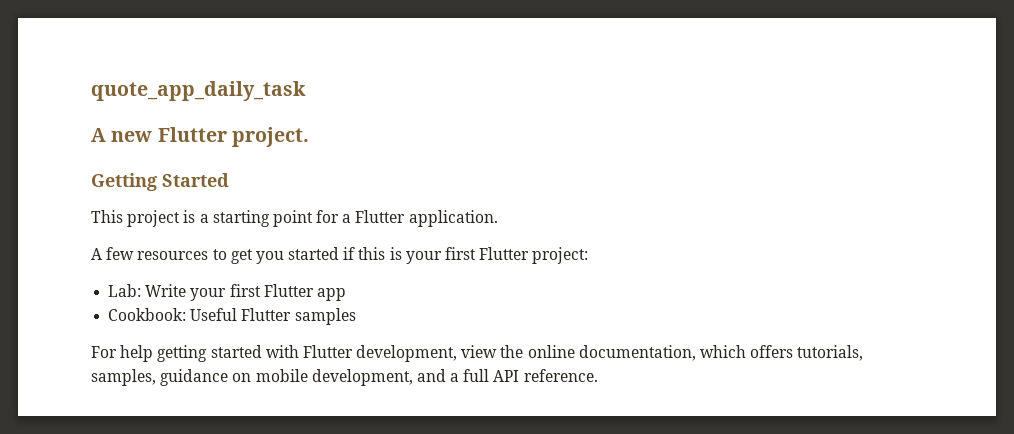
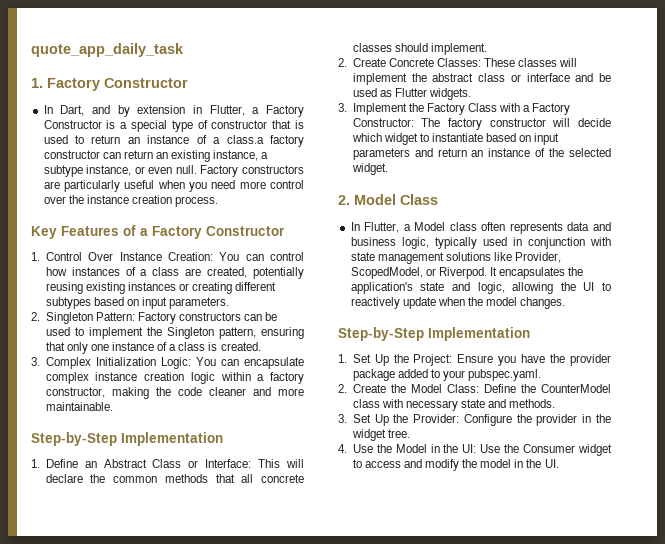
- A new Flutter project.
- Getting Started
- This project is a starting point for a Flutter application.
- A few resources to get you started if this is your first Flutter project:
- Lab: Write your first Flutter app
- Cookbook: Useful Flutter samples
- For help getting started with Flutter development, view the online documentation, which offers tutorials, samples, guidance on mobile development, and a full API reference.
+ 1. Factory Constructor
+ In Dart, and by extension in Flutter, a Factory Constructor is a special type of constructor that is used to return an instance of a class.a factory constructor can return an existing instance, a subtype instance, or even null. Factory constructors are particularly useful when you need more control over the instance creation process.
+ Key Features of a Factory Constructor
+ 1. Control Over Instance Creation: You can control how instances of a class are created, potentially reusing existing instances or creating different subtypes based on input parameters.
+ 2. Singleton Pattern: Factory constructors can be used to implement the Singleton pattern, ensuring that only one instance of a class is created.
+ 3. Complex Initialization Logic: You can encapsulate complex instance creation logic within a factory constructor, making the code cleaner and more maintainable.
+ Step-by-Step Implementation
+ 1. Define an Abstract Class or Interface: This will declare the common methods that all concrete classes should implement.
+ 2. Create Concrete Classes: These classes will implement the abstract class or interface and be used as Flutter widgets.
+ 3. Implement the Factory Class with a Factory Constructor: The factory constructor will decide which widget to instantiate based on input parameters and return an instance of the selected widget.
+ 2. Model Class
+ In Flutter, a Model class often represents data and business logic, typically used in conjunction with state management solutions like Provider, ScopedModel, or Riverpod. It encapsulates the application's state and logic, allowing the UI to reactively update when the model changes.
+ Step-by-Step Implementation
+ 1. Set Up the Project: Ensure you have the provider package added to your pubspec.yaml.
+ 2. Create the Model Class: Define the CounterModel class with necessary state and methods.
+ 3. Set Up the Provider: Configure the provider in the widget tree.
+ 4. Use the Model in the UI: Use the Consumer widget to access and modify the model in the UI.

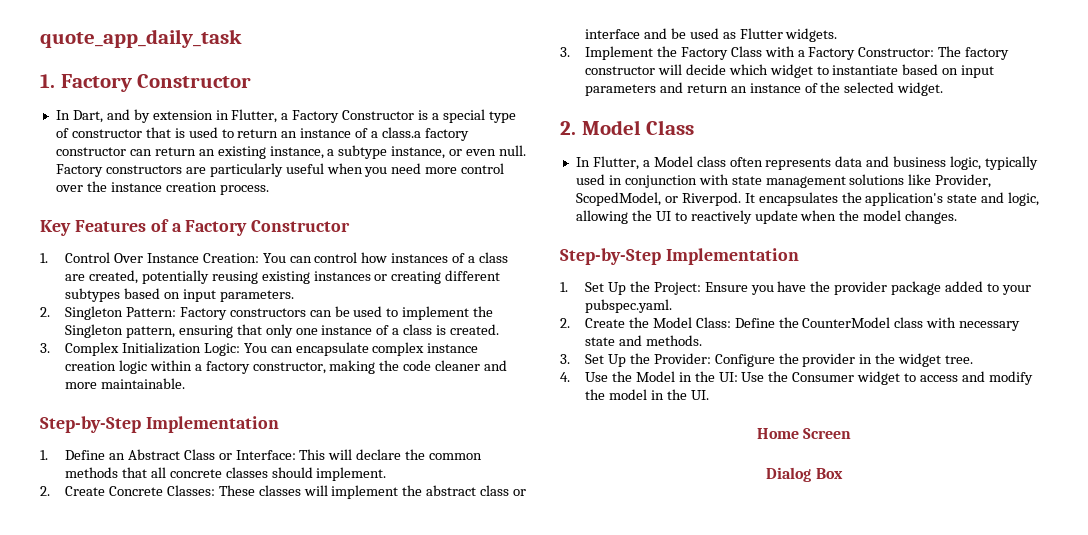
+ Home Screen
+ Dialog Box

